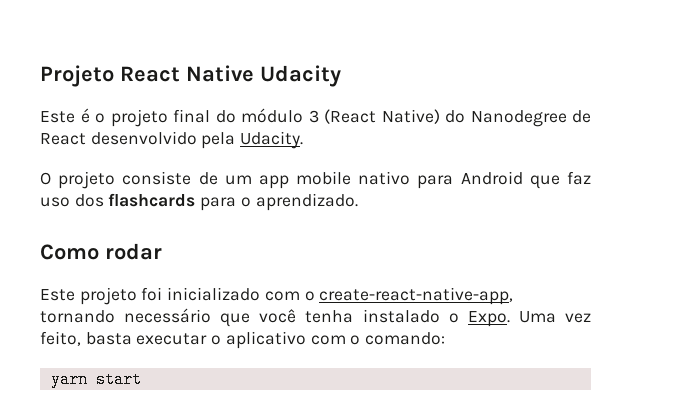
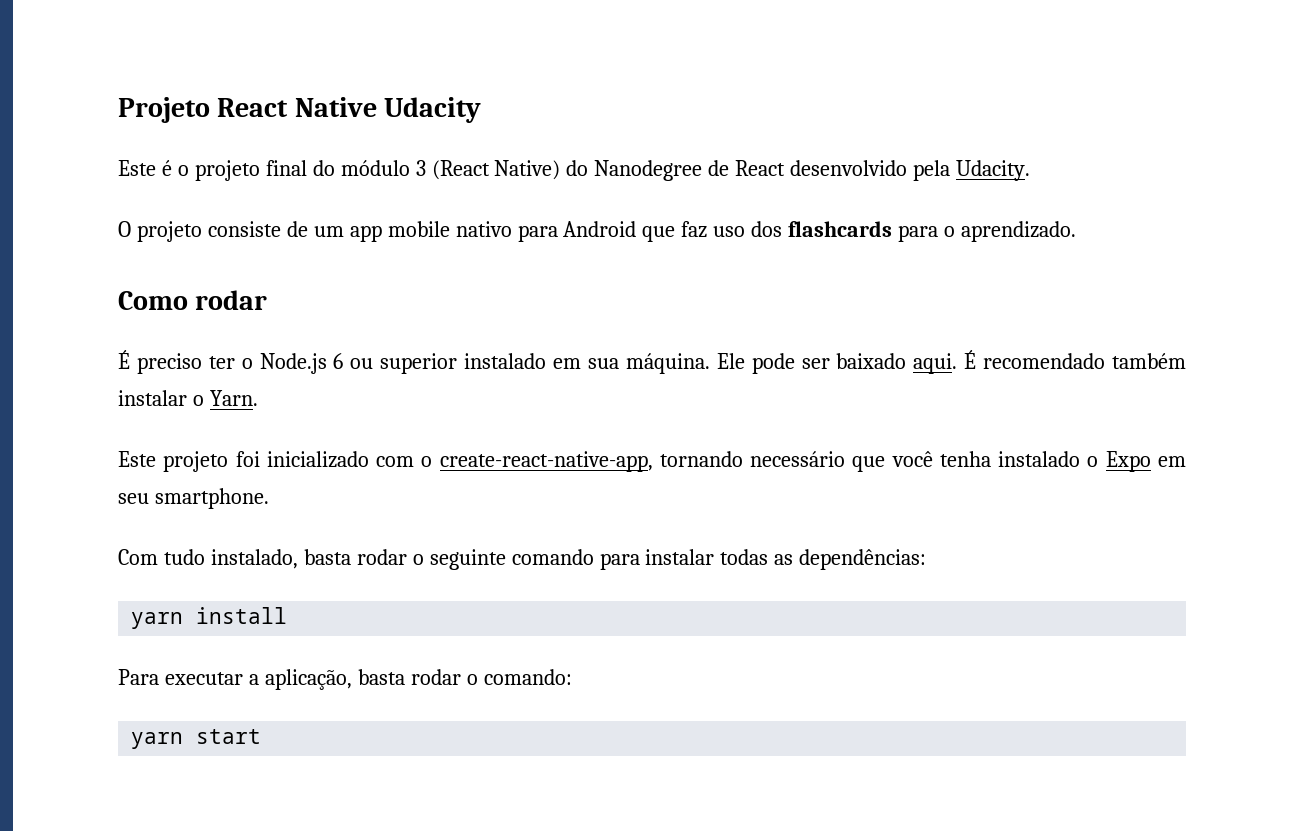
+ É preciso ter o Node.js 6 ou superior instalado em sua máquina. Ele pode ser baixado aqui. É recomendado também instalar o Yarn.
- Este projeto foi inicializado com o create-react-native-app, tornando necessário que você tenha instalado o Expo. Uma vez feito, basta executar o aplicativo com o comando:
+ Este projeto foi inicializado com o create-react-native-app, tornando necessário que você tenha instalado o Expo em seu smartphone.
+ Com tudo instalado, basta rodar o seguinte comando para instalar todas as dependências:
+ yarn install
+ Para executar a aplicação, basta rodar o comando:

